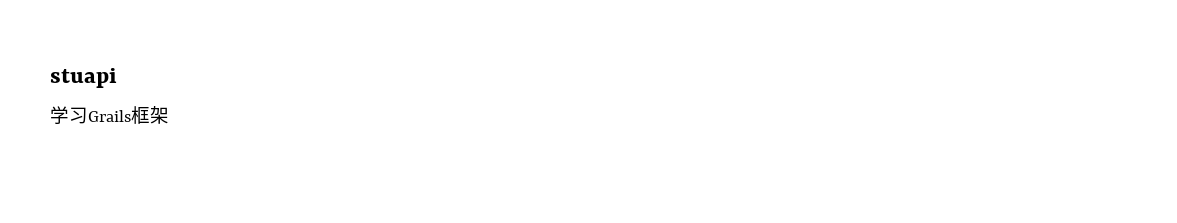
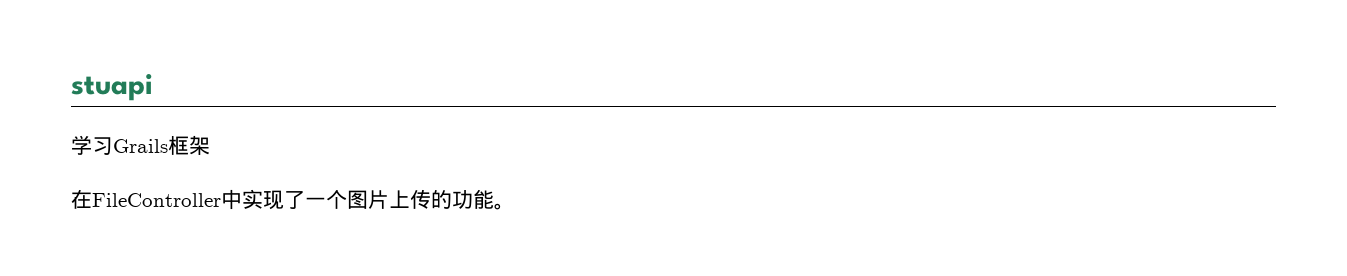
+ 在FileController中实现了一个图片上传的功能。

